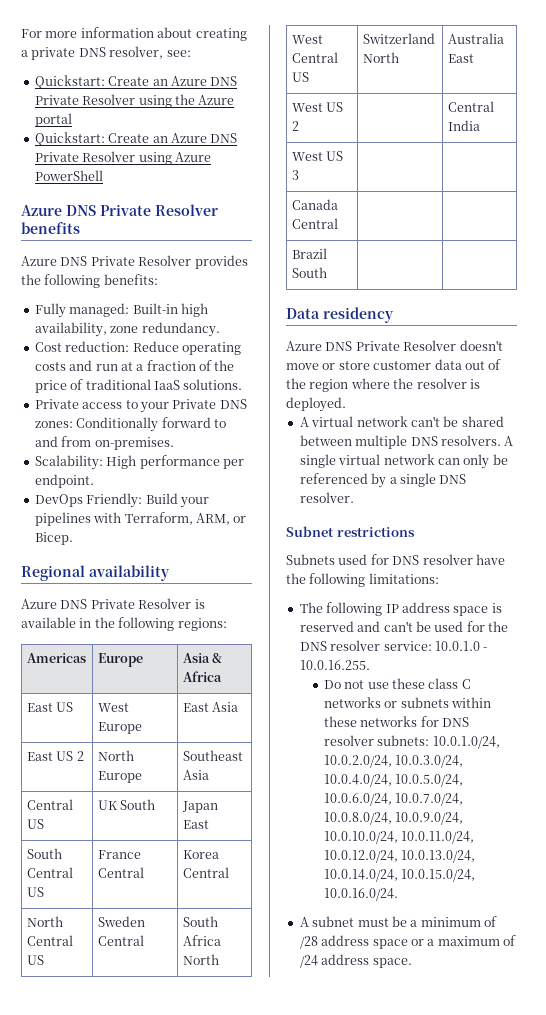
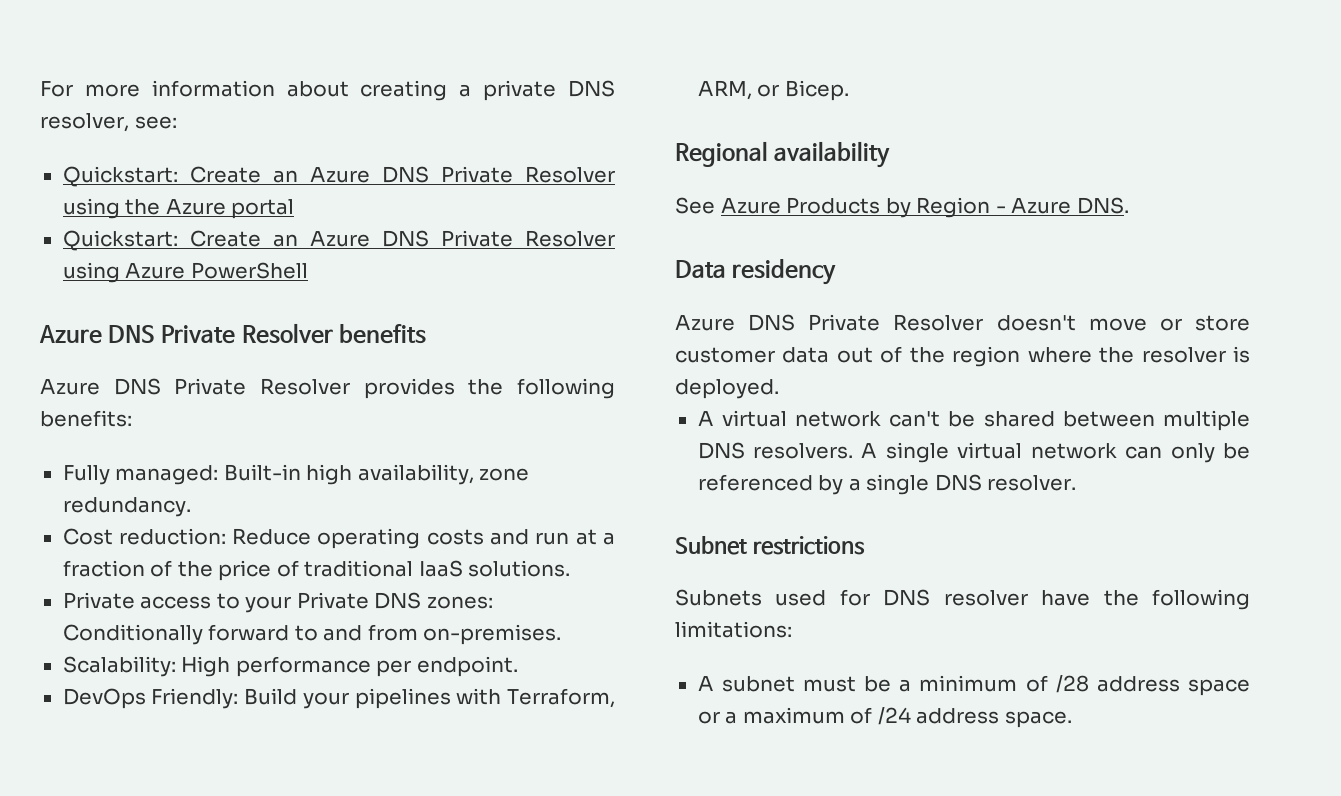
- Azure DNS Private Resolver is available in the following regions:
- Americas | Europe | Asia & Africa
- East US | West Europe | East Asia
- East US 2 | North Europe | Southeast Asia
- Central US | UK South | Japan East
- South Central US | France Central | Korea Central
- North Central US | Sweden Central | South Africa North
- West Central US | Switzerland North | Australia East
- West US 2 | | Central India
- West US 3 | |
- Canada Central | |
- Brazil South | |
+ See Azure Products by Region - Azure DNS.
- The following IP address space is reserved and can't be used for the DNS resolver service: 10.0.1.0 - 10.0.16.255.
- Do not use these class C networks or subnets within these networks for DNS resolver subnets: 10.0.1.0/24, 10.0.2.0/24, 10.0.3.0/24, 10.0.4.0/24, 10.0.5.0/24, 10.0.6.0/24, 10.0.7.0/24, 10.0.8.0/24, 10.0.9.0/24, 10.0.10.0/24, 10.0.11.0/24, 10.0.12.0/24, 10.0.13.0/24, 10.0.14.0/24, 10.0.15.0/24, 10.0.16.0/24.

